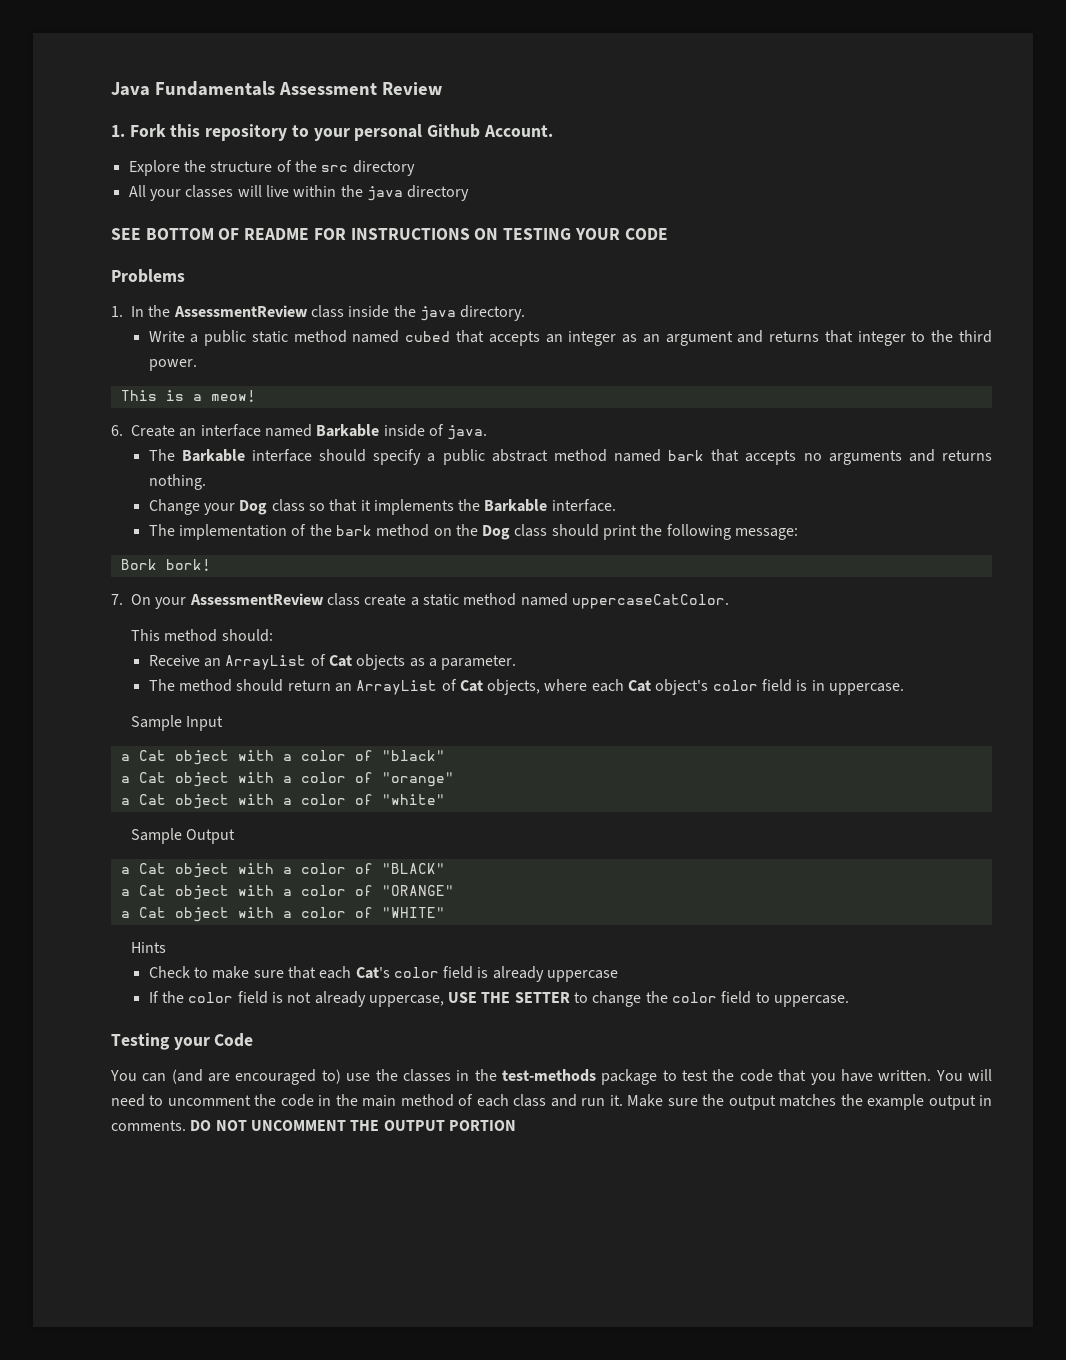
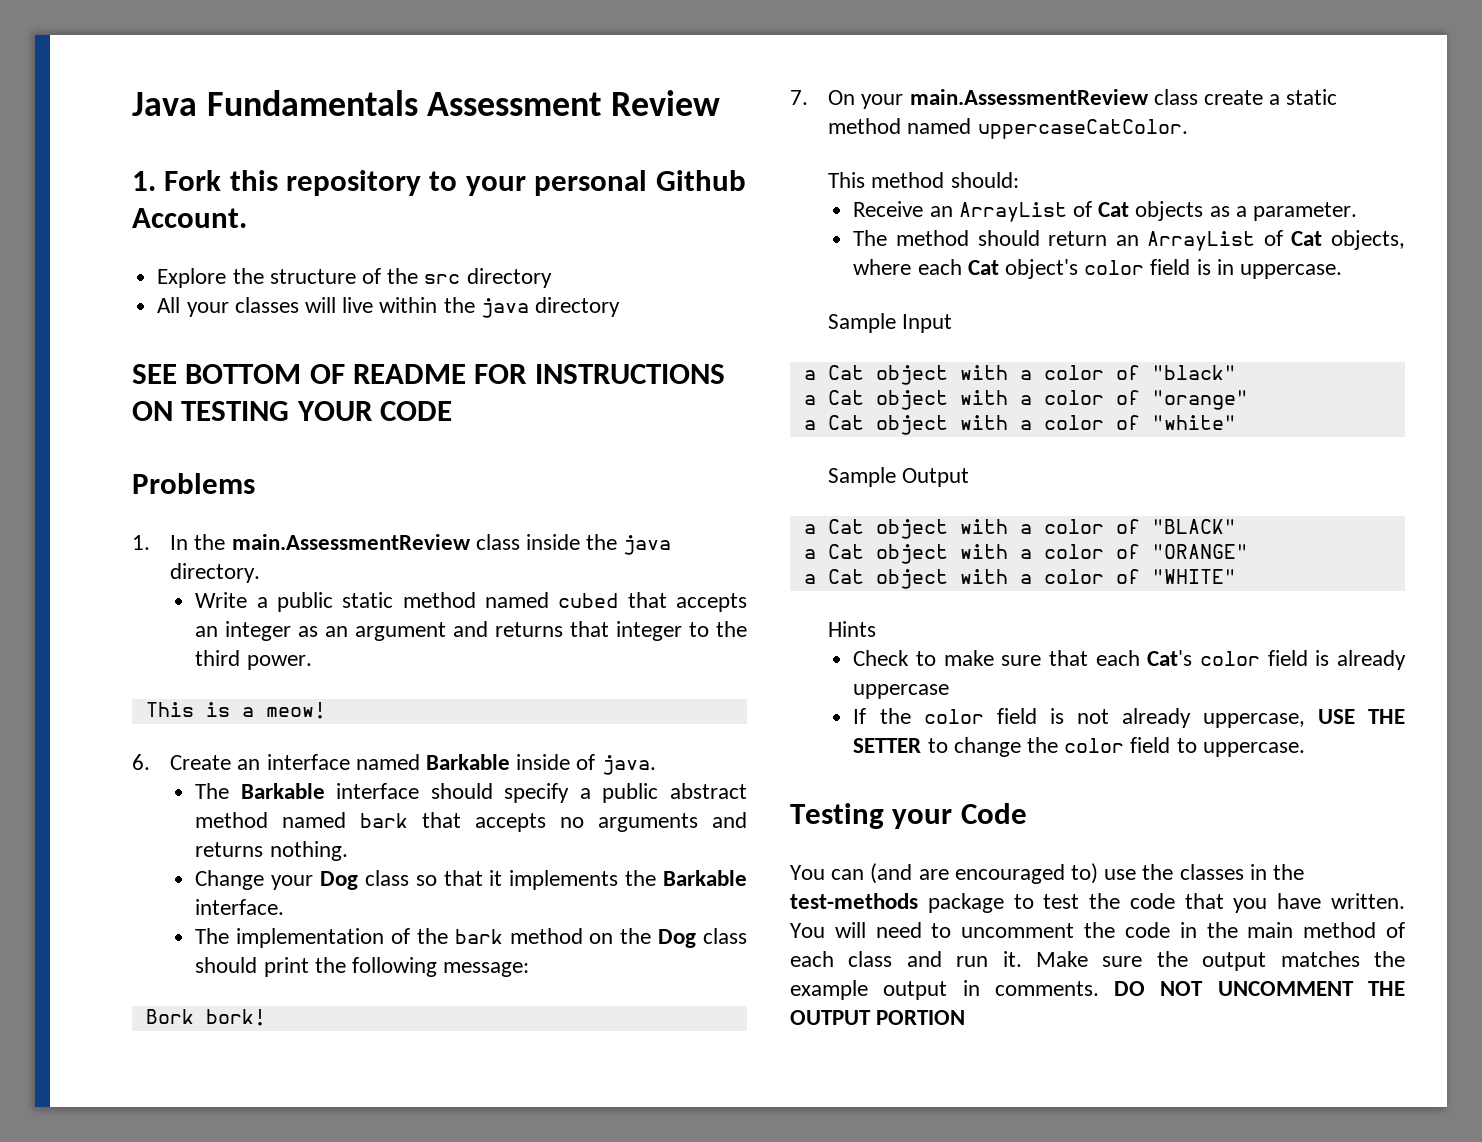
- 1. In the AssessmentReview class inside the java directory.
+ 1. In the main.AssessmentReview class inside the java directory.
- 7. On your AssessmentReview class create a static method named uppercaseCatColor.
+ 7. On your main.AssessmentReview class create a static method named uppercaseCatColor.

